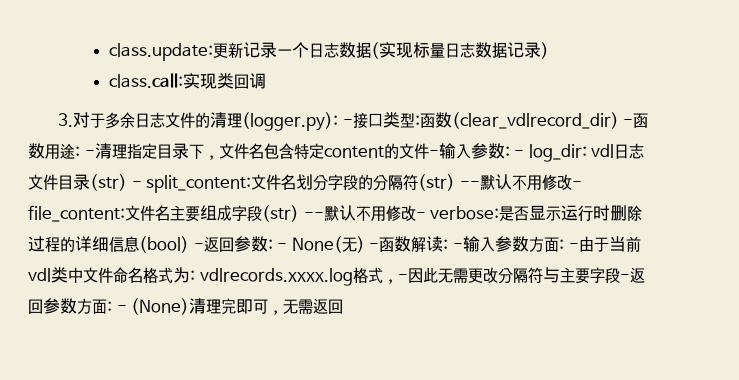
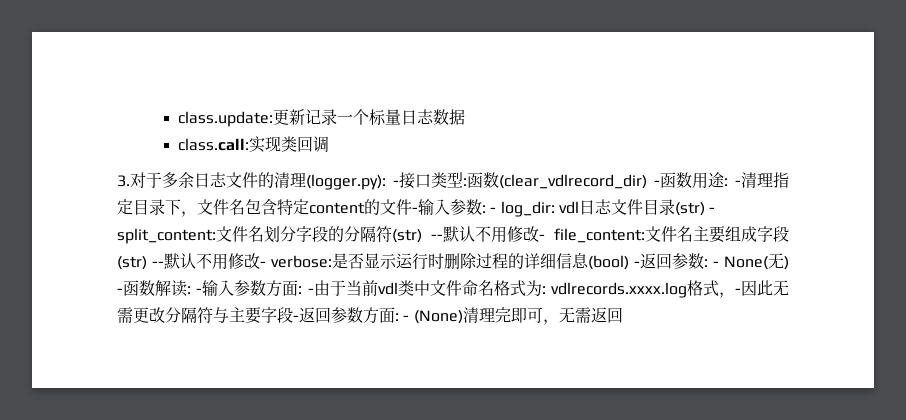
- class.update:更新记录一个日志数据(实现标量日志数据记录)
+ class.update:更新记录一个标量日志数据

